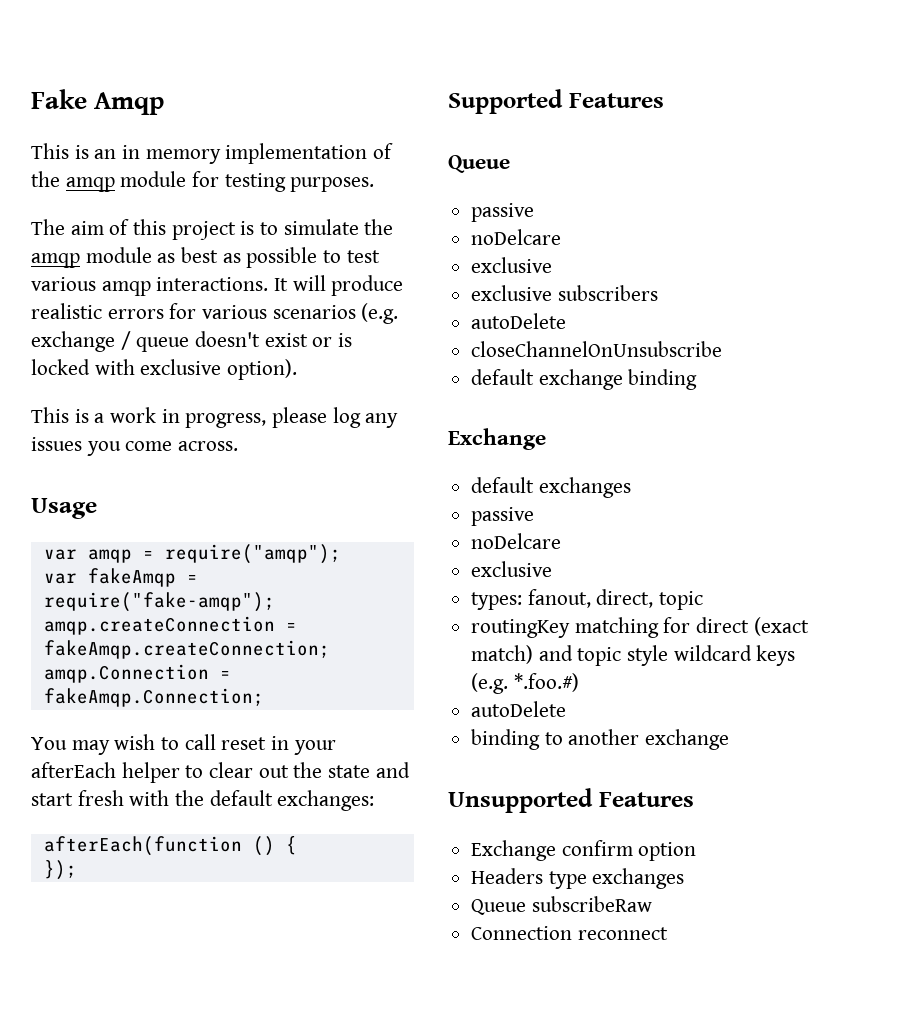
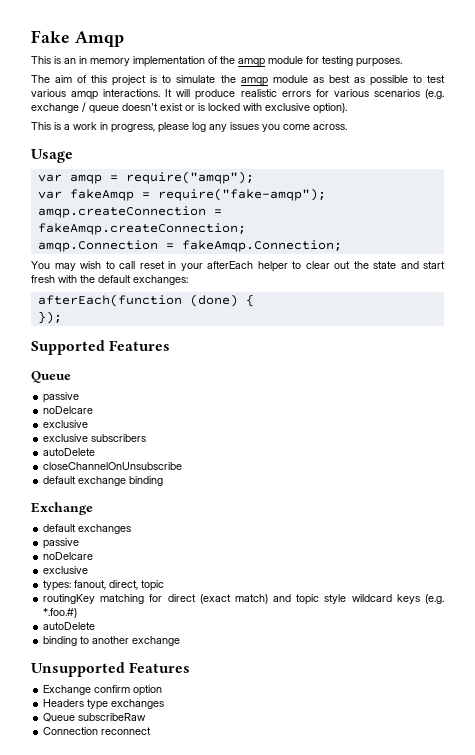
- afterEach(function () {
+ afterEach(function (done) {

